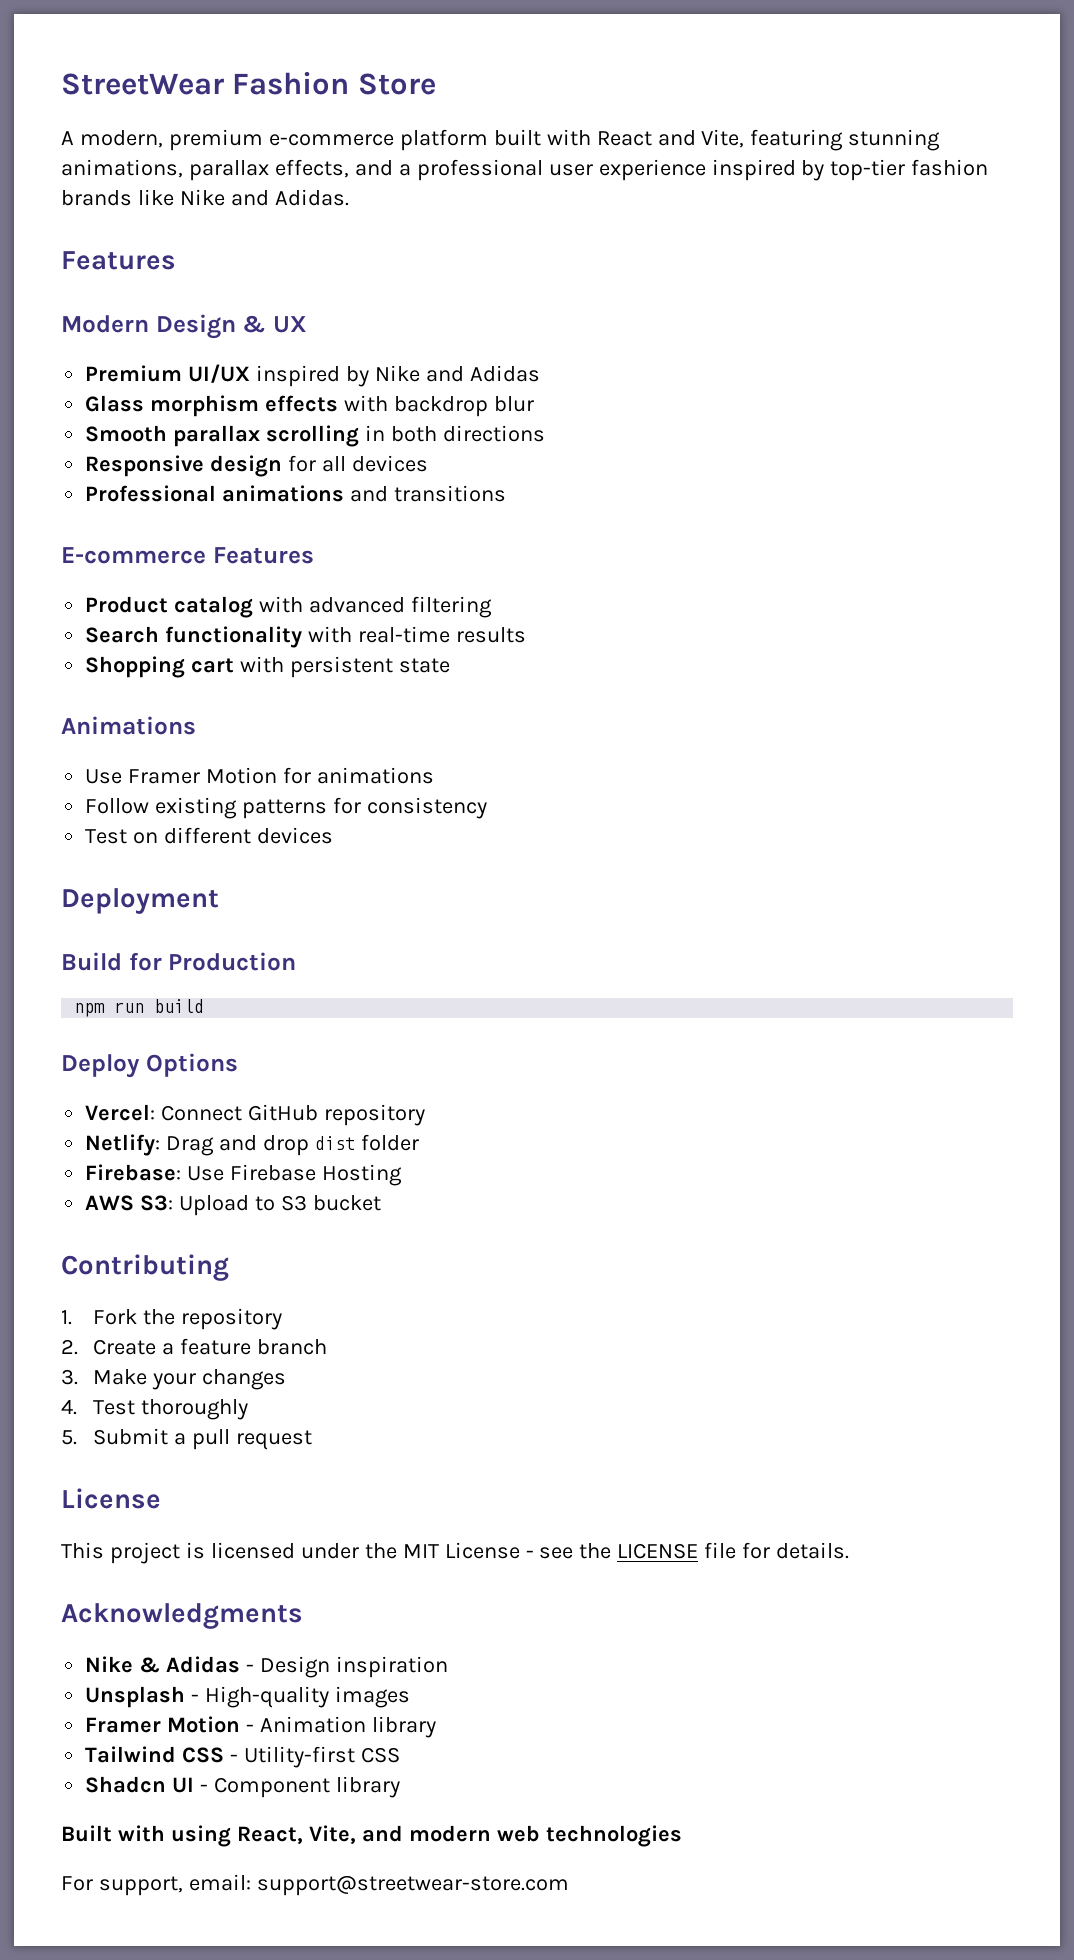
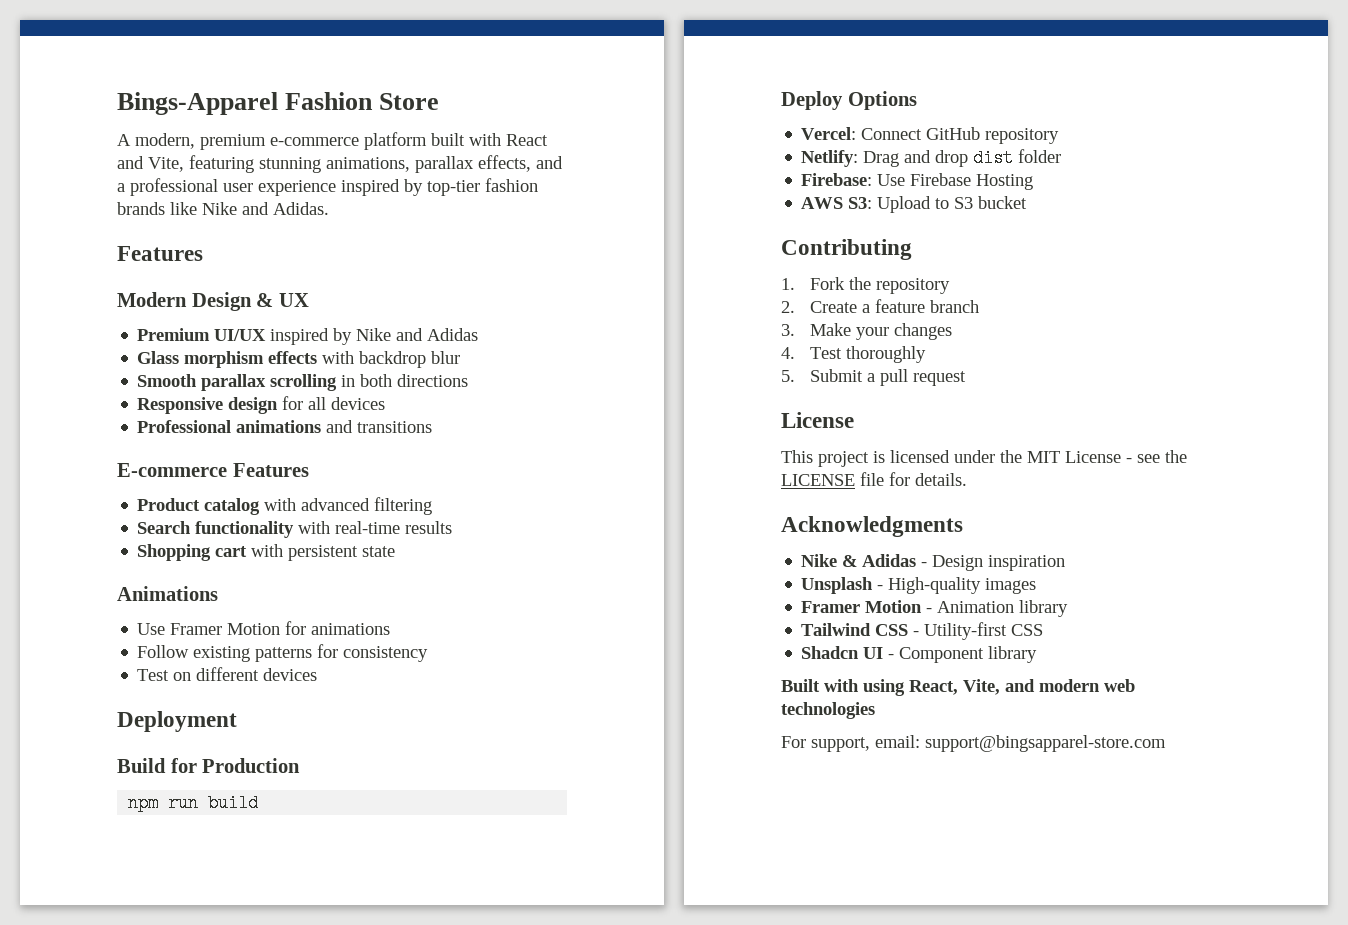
- StreetWear Fashion Store
+ Bings-Apparel Fashion Store
- For support, email: support@streetwear-store.com
+ For support, email: support@bingsapparel-store.com

